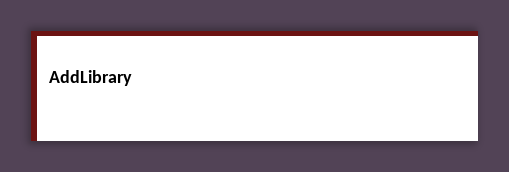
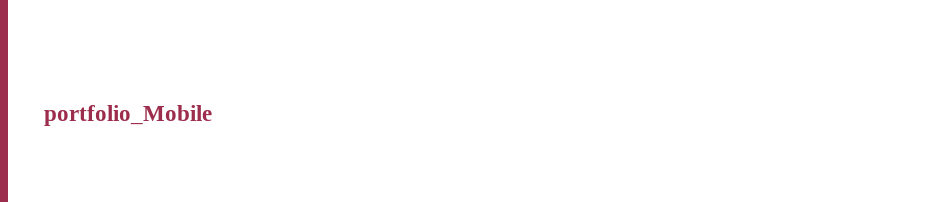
- AddLibrary
+ portfolio_Mobile

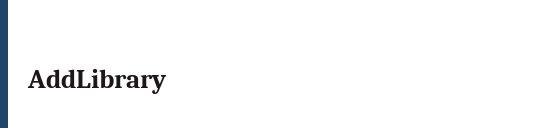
- portfolio_Mobile
+ AddLibrary

